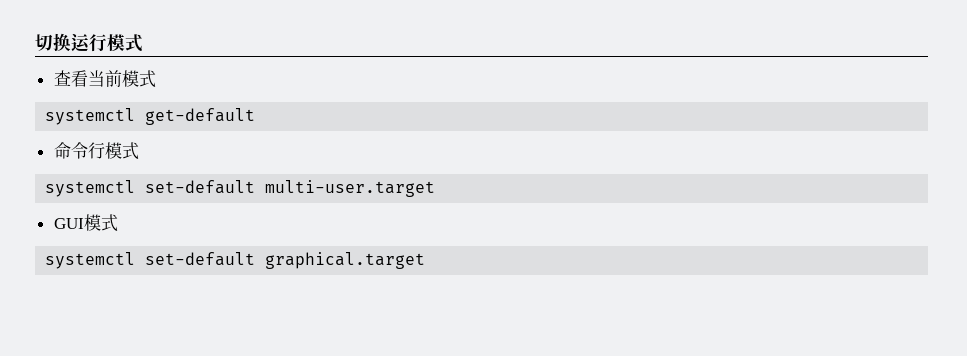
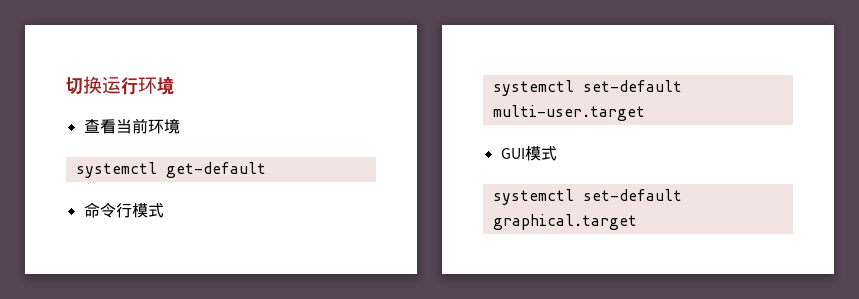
- 切换运行模式
+ 切换运行环境
- 查看当前模式
+ 查看当前环境

